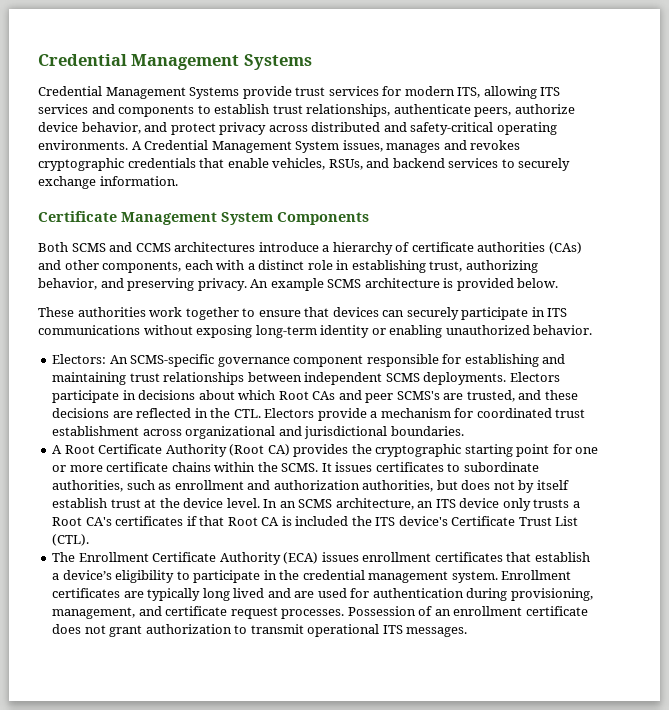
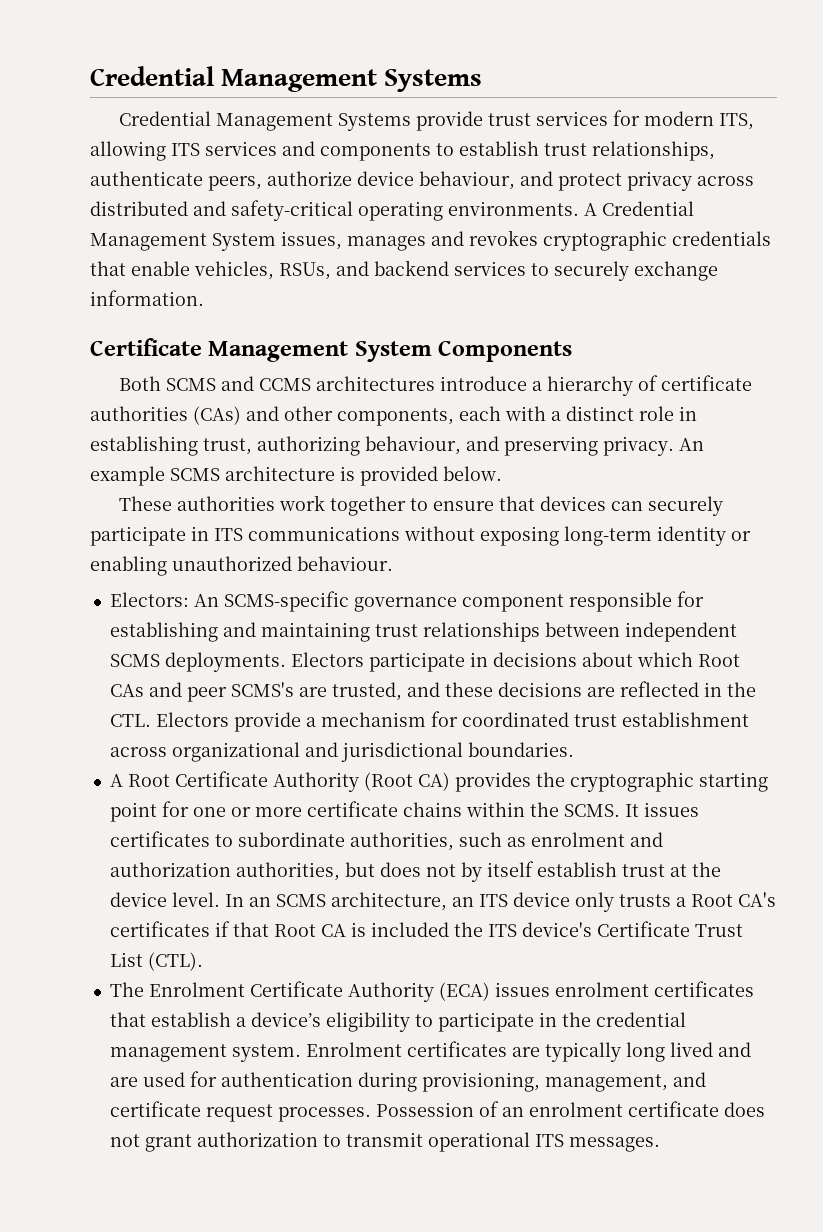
- Credential Management Systems provide trust services for modern ITS, allowing ITS services and components to establish trust relationships, authenticate peers, authorize device behavior, and protect privacy across distributed and safety-critical operating environments.
+ Credential Management Systems provide trust services for modern ITS, allowing ITS services and components to establish trust relationships, authenticate peers, authorize device behaviour, and protect privacy across distributed and safety-critical operating environments.
- Both SCMS and CCMS architectures introduce a hierarchy of certificate authorities (CAs) and other components, each with a distinct role in establishing trust, authorizing behavior, and preserving privacy.
+ Both SCMS and CCMS architectures introduce a hierarchy of certificate authorities (CAs) and other components, each with a distinct role in establishing trust, authorizing behaviour, and preserving privacy.
- These authorities work together to ensure that devices can securely participate in ITS communications without exposing long-term identity or enabling unauthorized behavior.
+ These authorities work together to ensure that devices can securely participate in ITS communications without exposing long-term identity or enabling unauthorized behaviour.
- It issues certificates to subordinate authorities, such as enrollment and authorization authorities, but does not by itself establish trust at the device level.
+ It issues certificates to subordinate authorities, such as enrolment and authorization authorities, but does not by itself establish trust at the device level.
- The Enrollment Certificate Authority (ECA) issues enrollment certificates that establish a device’s eligibility to participate in the credential management system.
+ The Enrolment Certificate Authority (ECA) issues enrolment certificates that establish a device’s eligibility to participate in the credential management system.
- Enrollment certificates are typically long lived and are used for authentication during provisioning, management, and certificate request processes.
+ Enrolment certificates are typically long lived and are used for authentication during provisioning, management, and certificate request processes.
- Possession of an enrollment certificate does not grant authorization to transmit operational ITS messages.
+ Possession of an enrolment certificate does not grant authorization to transmit operational ITS messages.

